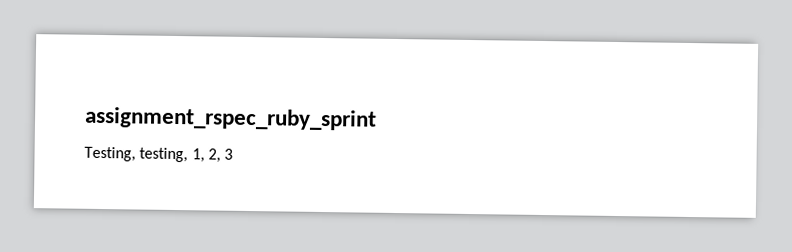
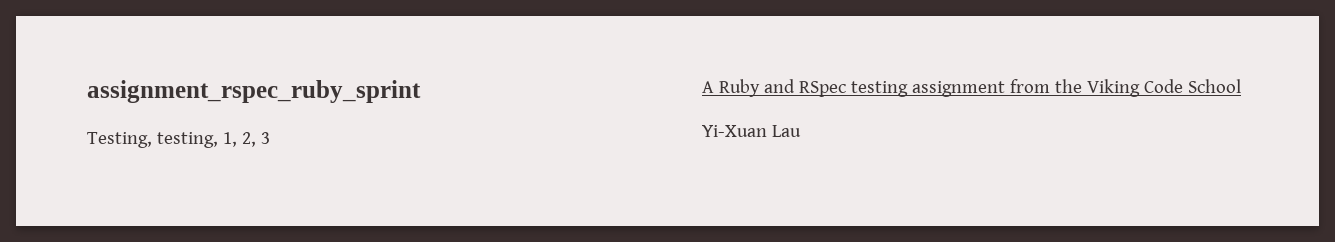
+ A Ruby and RSpec testing assignment from the Viking Code School
+ Yi-Xuan Lau

